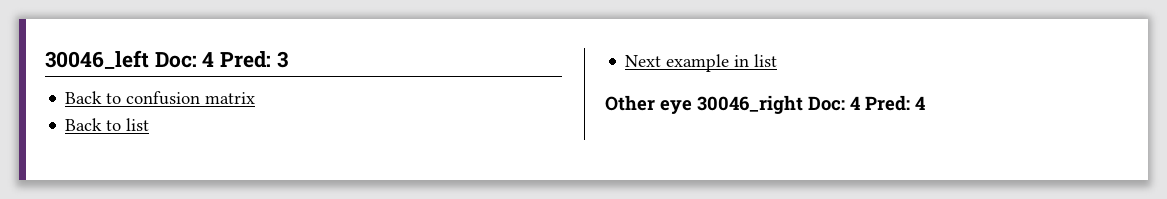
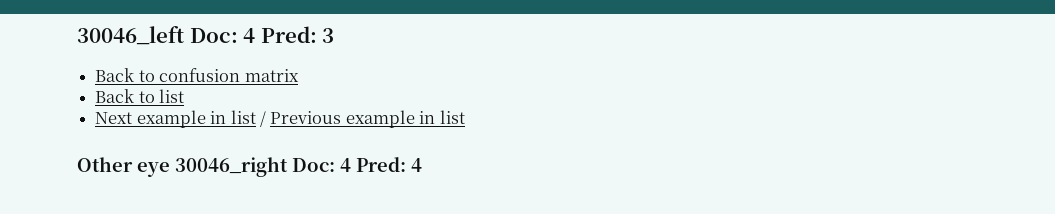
- Next example in list
+ Next example in list / Previous example in list

